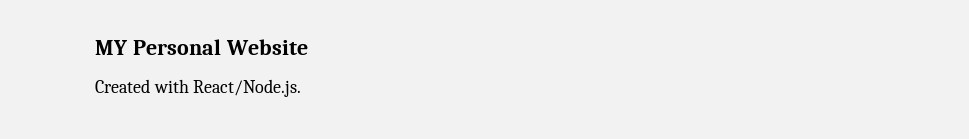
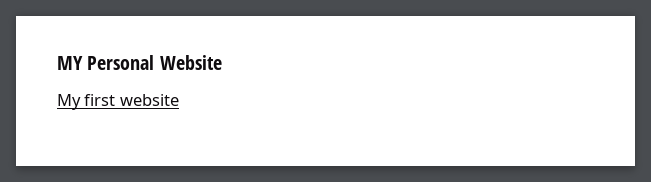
- Created with React/Node.js.
+ My first website

